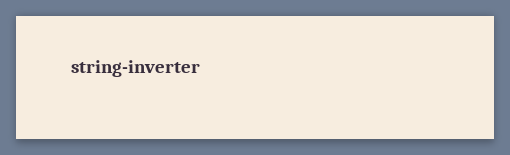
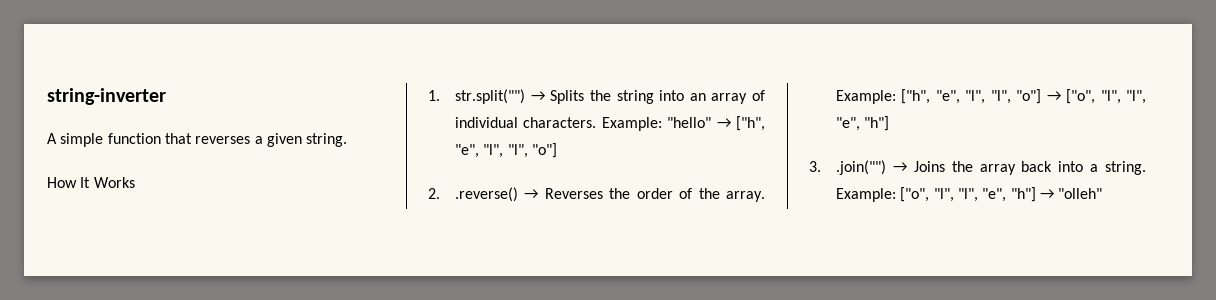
+ A simple function that reverses a given string.
+ How It Works
+ 1. str.split("") → Splits the string into an array of individual characters. Example: "hello" → ["h", "e", "l", "l", "o"]
+ 2. .reverse() → Reverses the order of the array. Example: ["h", "e", "l", "l", "o"] → ["o", "l", "l", "e", "h"]
+ 3. .join("") → Joins the array back into a string. Example: ["o", "l", "l", "e", "h"] → "olleh"

